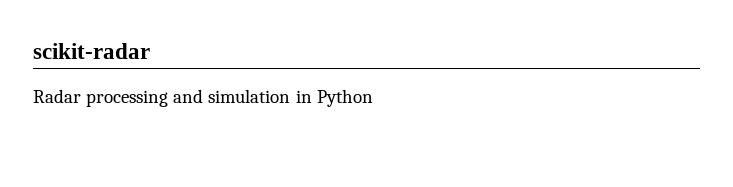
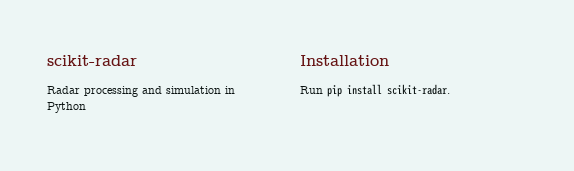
+ Installation
+ Run pip install scikit-radar.

